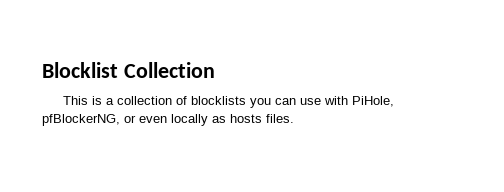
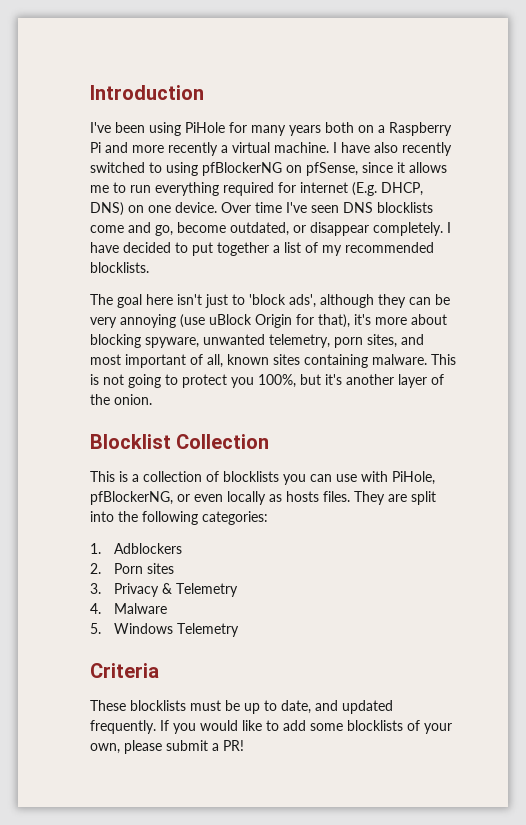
+ Introduction
+ I've been using PiHole for many years both on a Raspberry Pi and more recently a virtual machine. I have also recently switched to using pfBlockerNG on pfSense, since it allows me to run everything required for internet (E.g. DHCP, DNS) on one device. Over time I've seen DNS blocklists come and go, become outdated, or disappear completely. I have decided to put together a list of my recommended blocklists.
+ The goal here isn't just to 'block ads', although they can be very annoying (use uBlock Origin for that), it's more about blocking spyware, unwanted telemetry, porn sites, and most important of all, known sites containing malware. This is not going to protect you 100%, but it's another layer of the onion.
+ They are split into the following categories:
+ 1. Adblockers
+ 2. Porn sites
+ 3. Privacy & Telemetry
+ 4. Malware
+ 5. Windows Telemetry
+ Criteria
+ These blocklists must be up to date, and updated frequently. If you would like to add some blocklists of your own, please submit a PR!

